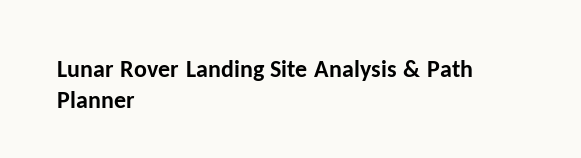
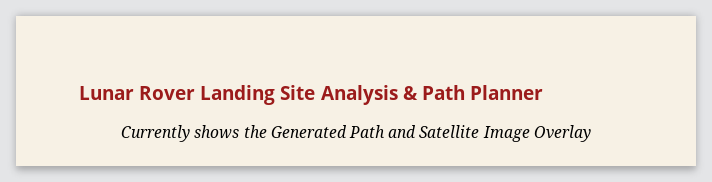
+ Currently shows the Generated Path and Satellite Image Overlay

